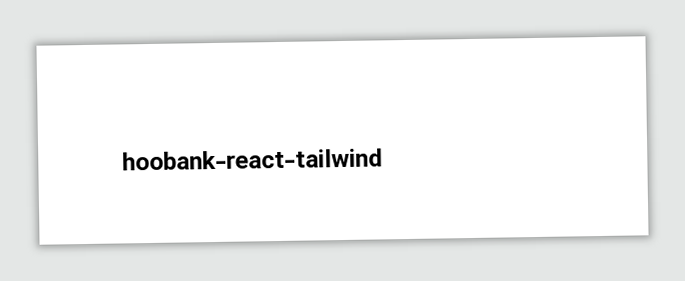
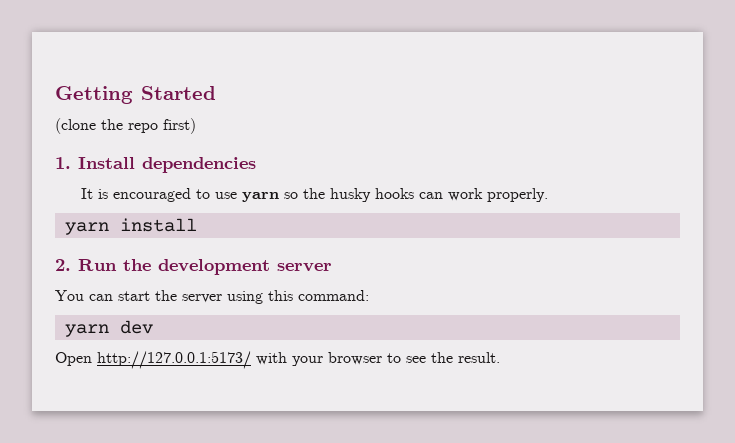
- hoobank-react-tailwind
+ Getting Started
+ (clone the repo first)
+ 1. Install dependencies
+ It is encouraged to use yarn so the husky hooks can work properly.
+ yarn install
+ 2. Run the development server
+ You can start the server using this command:
+ yarn dev
+ Open http://127.0.0.1:5173/ with your browser to see the result.

